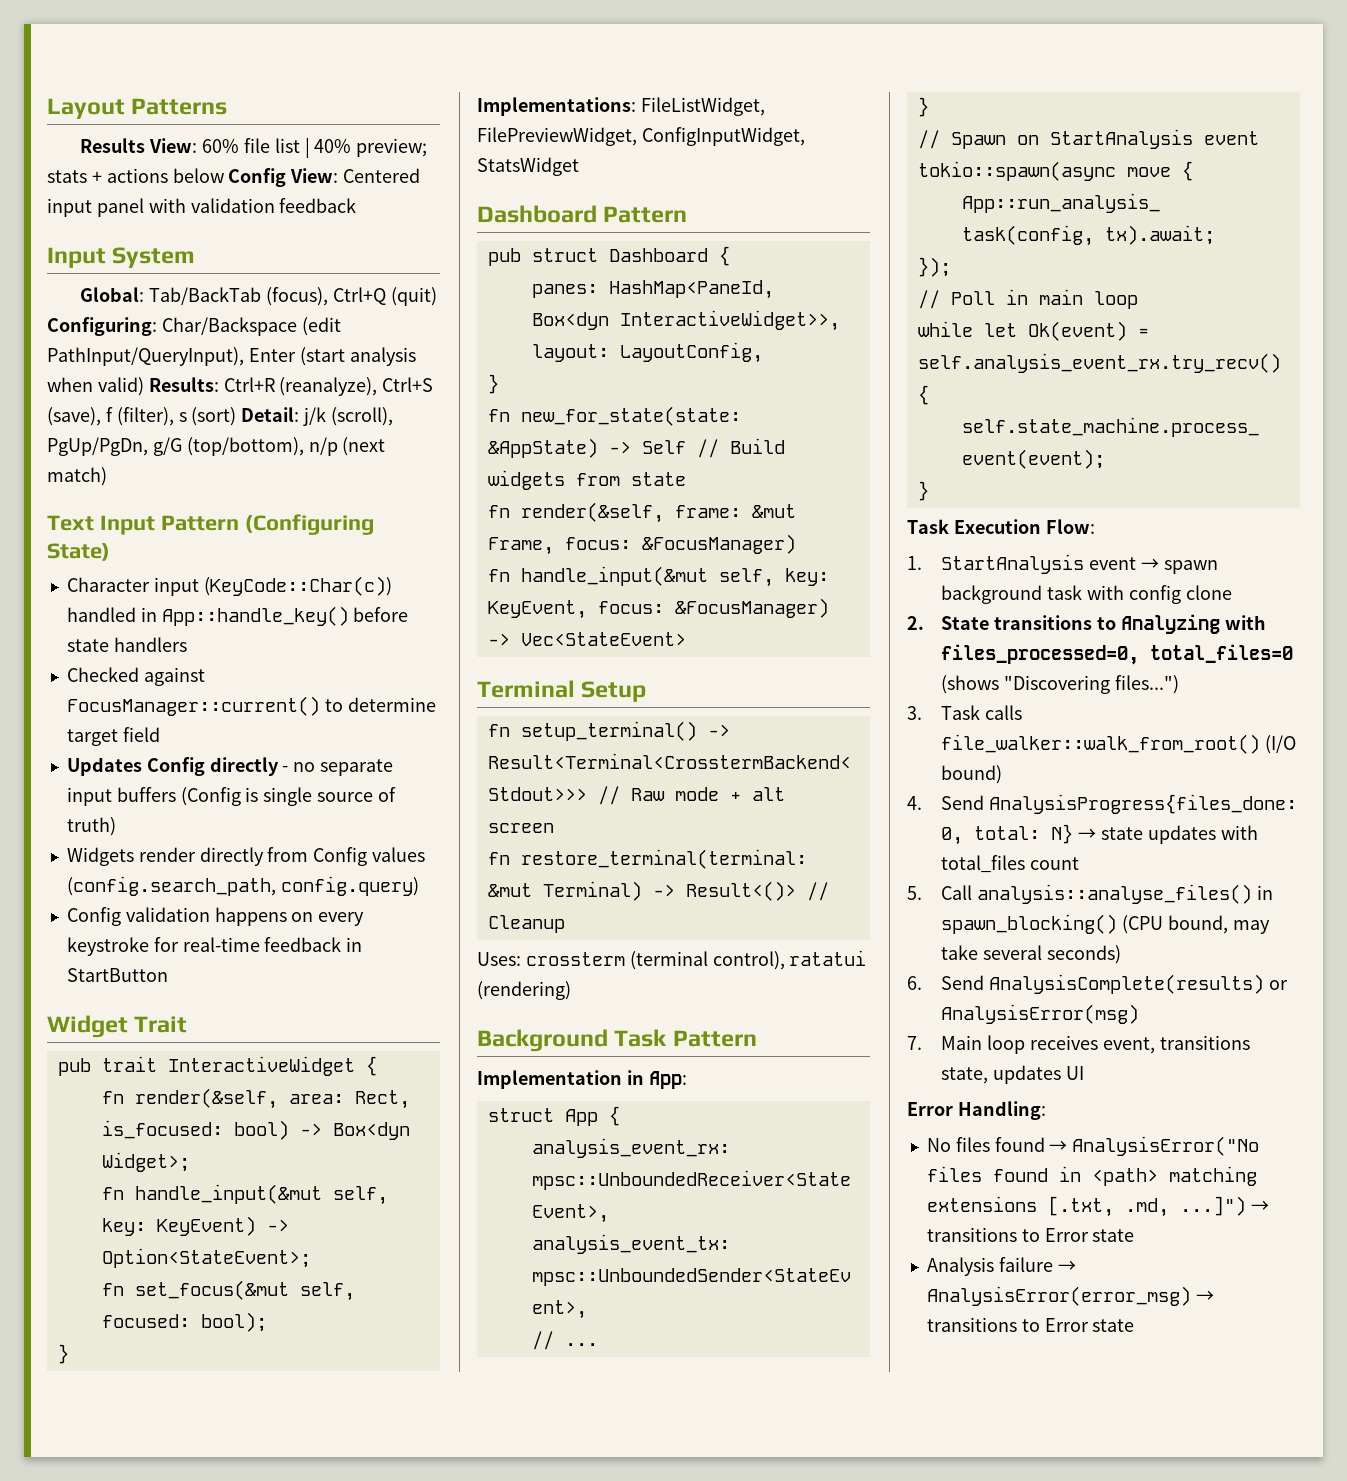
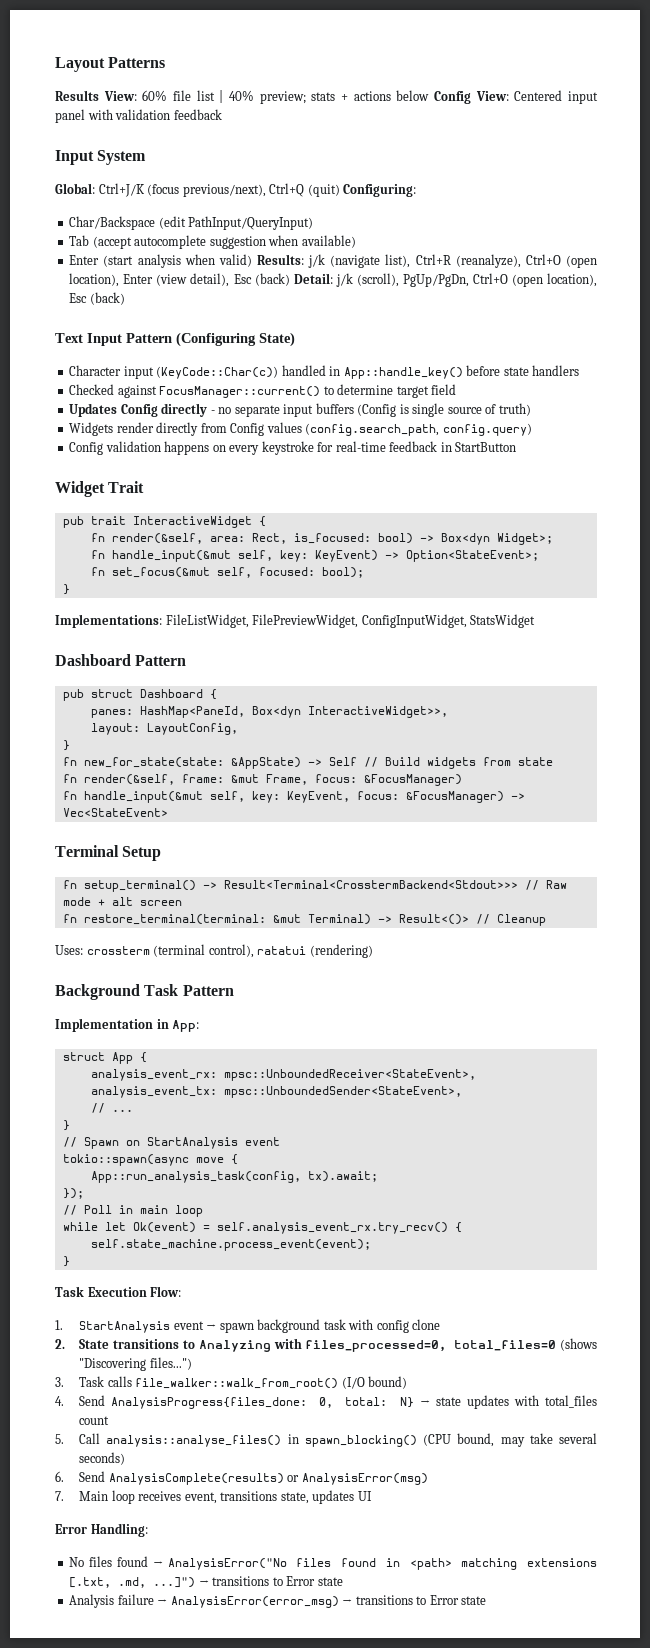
- Global: Tab/BackTab (focus), Ctrl+Q (quit) Configuring: Char/Backspace (edit PathInput/QueryInput), Enter (start analysis when valid) Results: Ctrl+R (reanalyze), Ctrl+S (save), f (filter), s (sort) Detail: j/k (scroll), PgUp/PgDn, g/G (top/bottom), n/p (next match)
+ Global: Ctrl+J/K (focus previous/next), Ctrl+Q (quit) Configuring:
+ Char/Backspace (edit PathInput/QueryInput)
+ Tab (accept autocomplete suggestion when available)
+ Enter (start analysis when valid) Results: j/k (navigate list), Ctrl+R (reanalyze), Ctrl+O (open location), Enter (view detail), Esc (back) Detail: j/k (scroll), PgUp/PgDn, Ctrl+O (open location), Esc (back)

